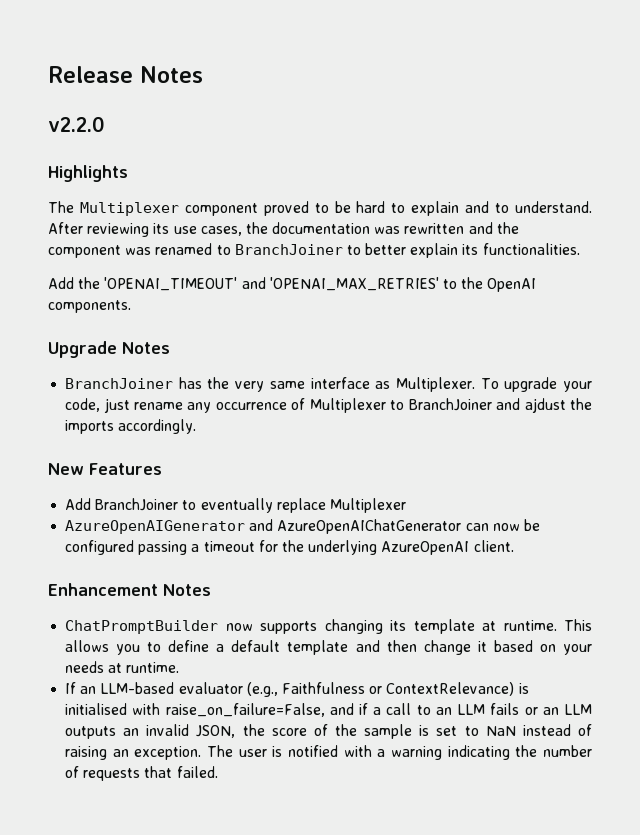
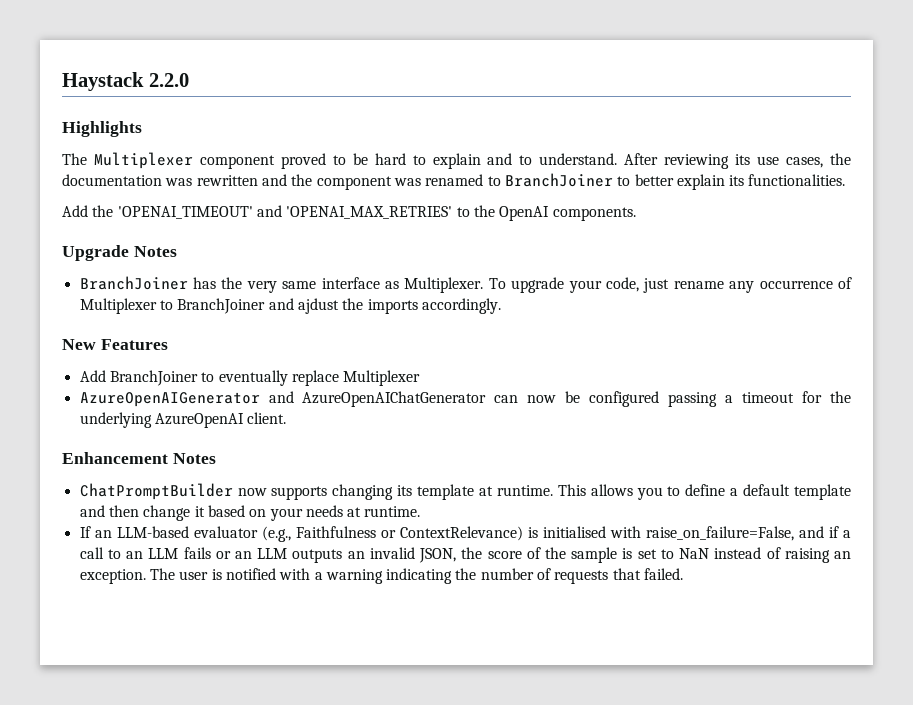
- Release Notes
- v2.2.0
+ Haystack 2.2.0

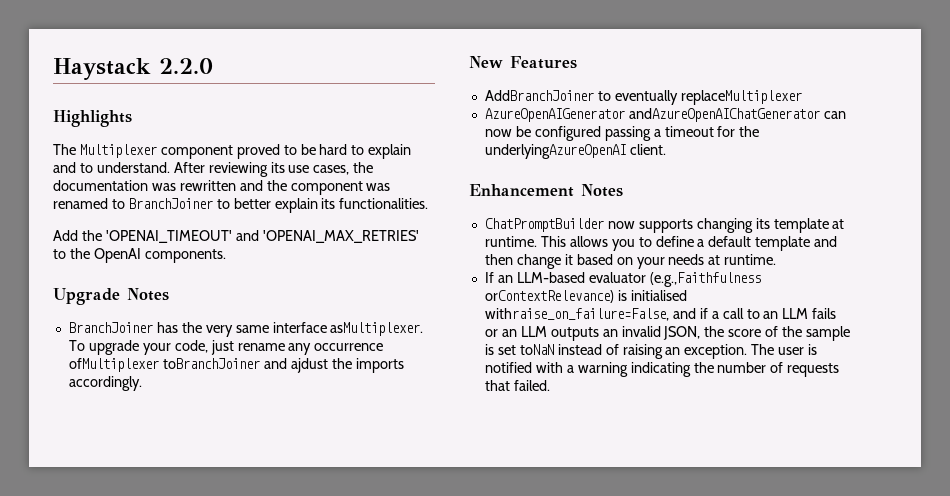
- BranchJoiner has the very same interface as Multiplexer.
+ BranchJoiner has the very same interface asMultiplexer.
- To upgrade your code, just rename any occurrence of Multiplexer to BranchJoiner and ajdust the imports accordingly.
+ To upgrade your code, just rename any occurrence ofMultiplexer toBranchJoiner and ajdust the imports accordingly.
- Add BranchJoiner to eventually replace Multiplexer
+ AddBranchJoiner to eventually replaceMultiplexer
- AzureOpenAIGenerator and AzureOpenAIChatGenerator can now be configured passing a timeout for the underlying AzureOpenAI client.
+ AzureOpenAIGenerator andAzureOpenAIChatGenerator can now be configured passing a timeout for the underlyingAzureOpenAI client.
- If an LLM-based evaluator (e.g., Faithfulness or ContextRelevance) is initialised with raise_on_failure=False, and if a call to an LLM fails or an LLM outputs an invalid JSON, the score of the sample is set to NaN instead of raising an exception.
+ If an LLM-based evaluator (e.g.,Faithfulness orContextRelevance) is initialised withraise_on_failure=False, and if a call to an LLM fails or an LLM outputs an invalid JSON, the score of the sample is set toNaN instead of raising an exception.

